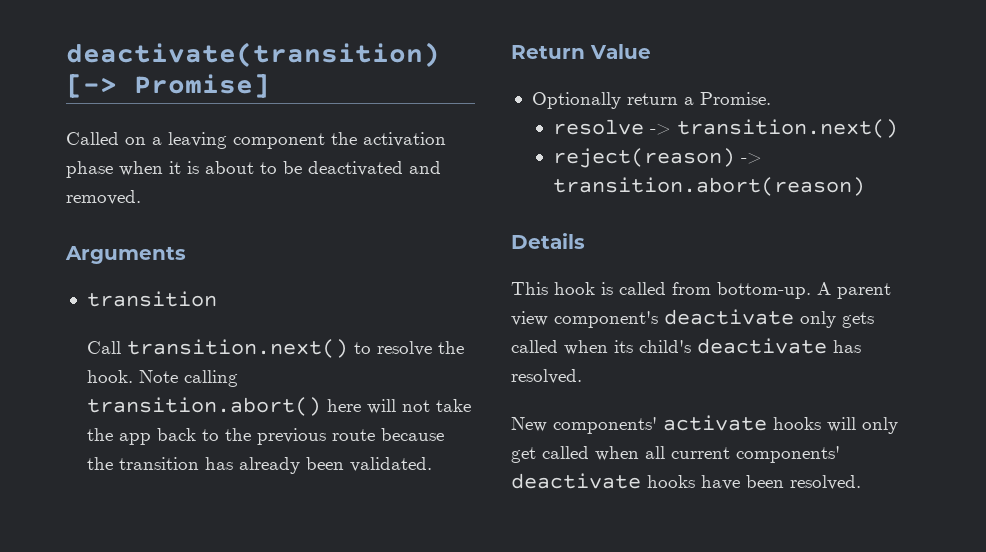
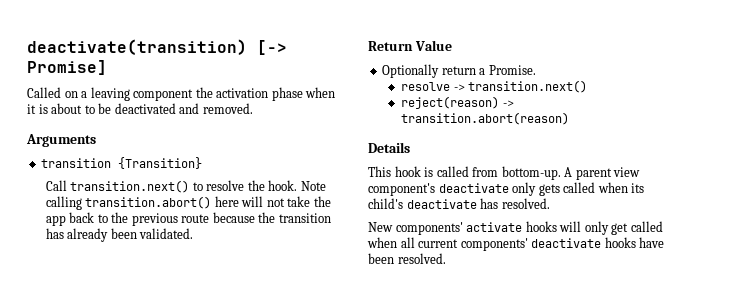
  Arguments
- transition
+ transition {Transition}

